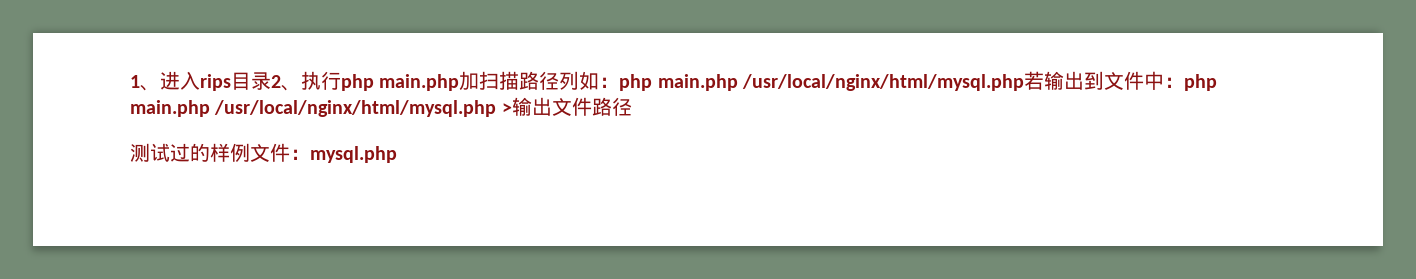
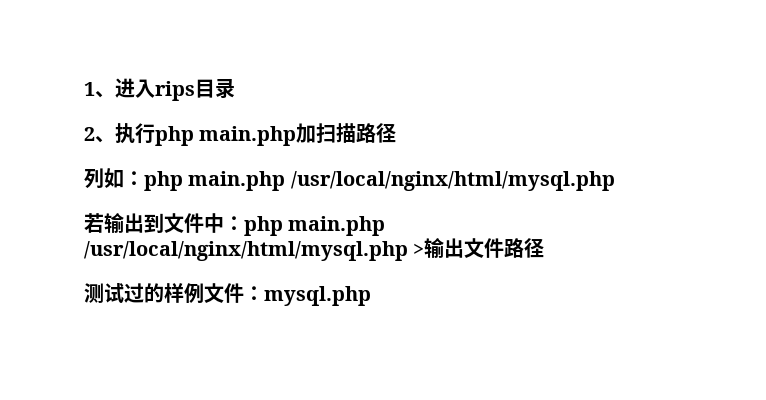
- 1、进入rips目录2、执行php main.php加扫描路径列如：php main.php /usr/local/nginx/html/mysql.php若输出到文件中：php main.php /usr/local/nginx/html/mysql.php >输出文件路径
+ 1、进入rips目录
+ 2、执行php main.php加扫描路径
+ 列如：php main.php /usr/local/nginx/html/mysql.php
+ 若输出到文件中：php main.php /usr/local/nginx/html/mysql.php >输出文件路径

